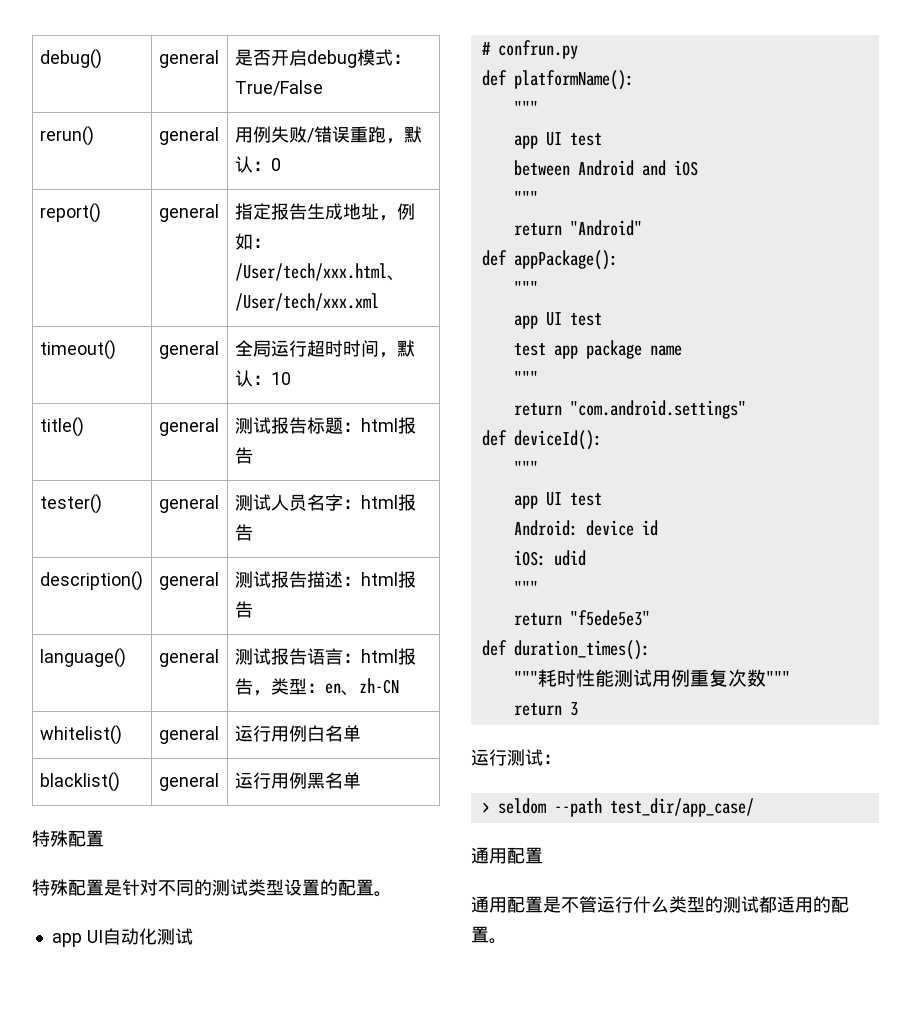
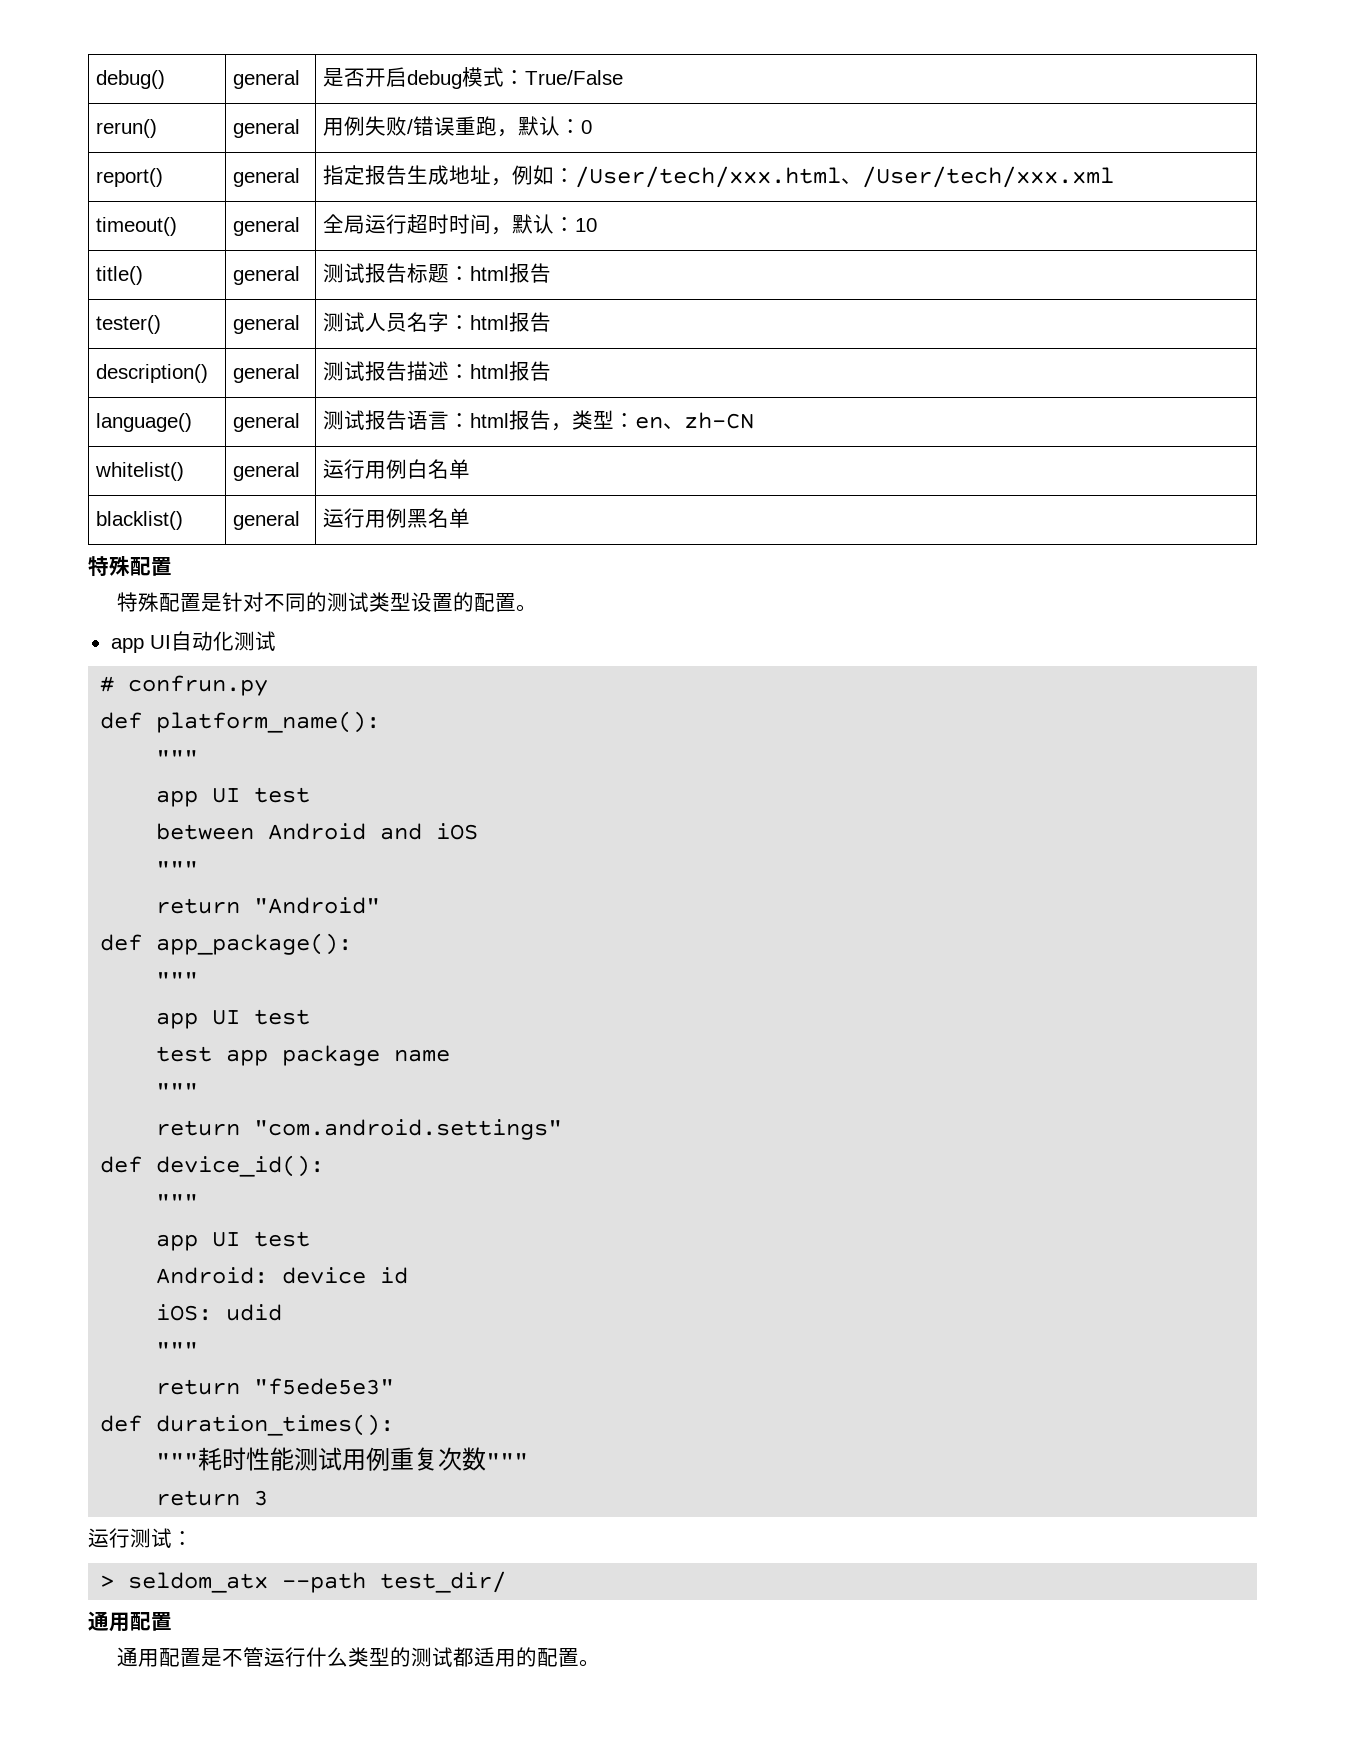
- def platformName():
+ def platform_name():
- def appPackage():
+ def app_package():
- def deviceId():
+ def device_id():
- > seldom --path test_dir/app_case/
+ > seldom_atx --path test_dir/

